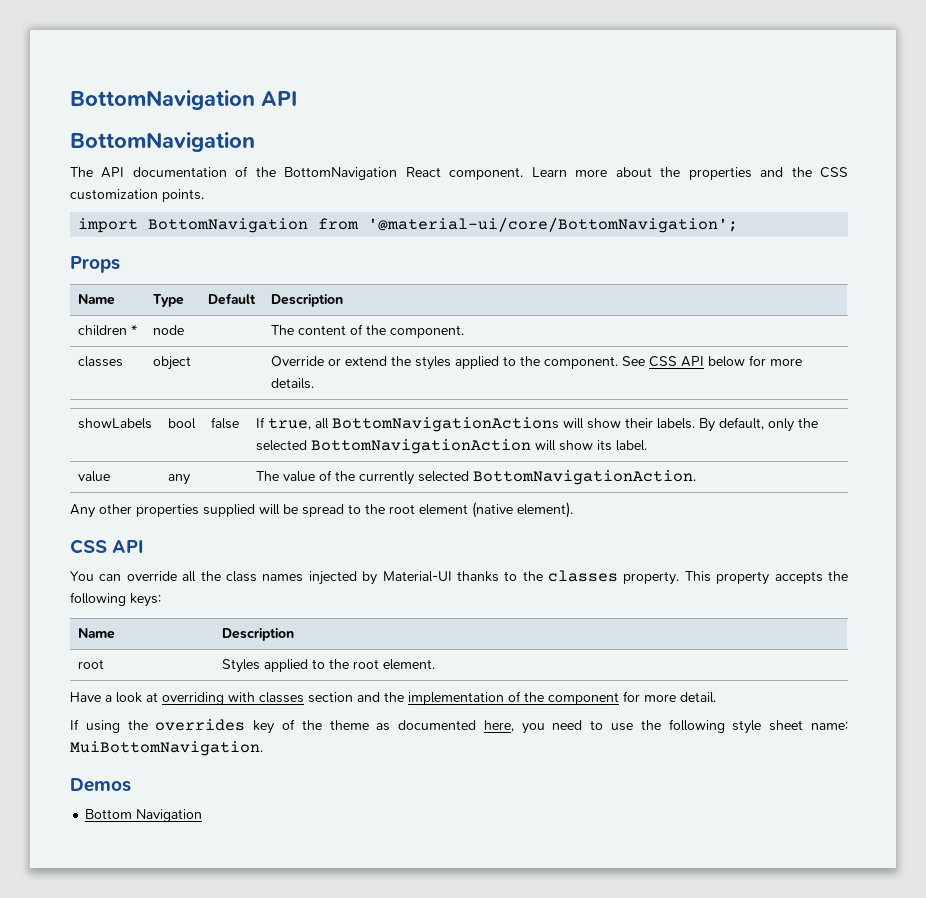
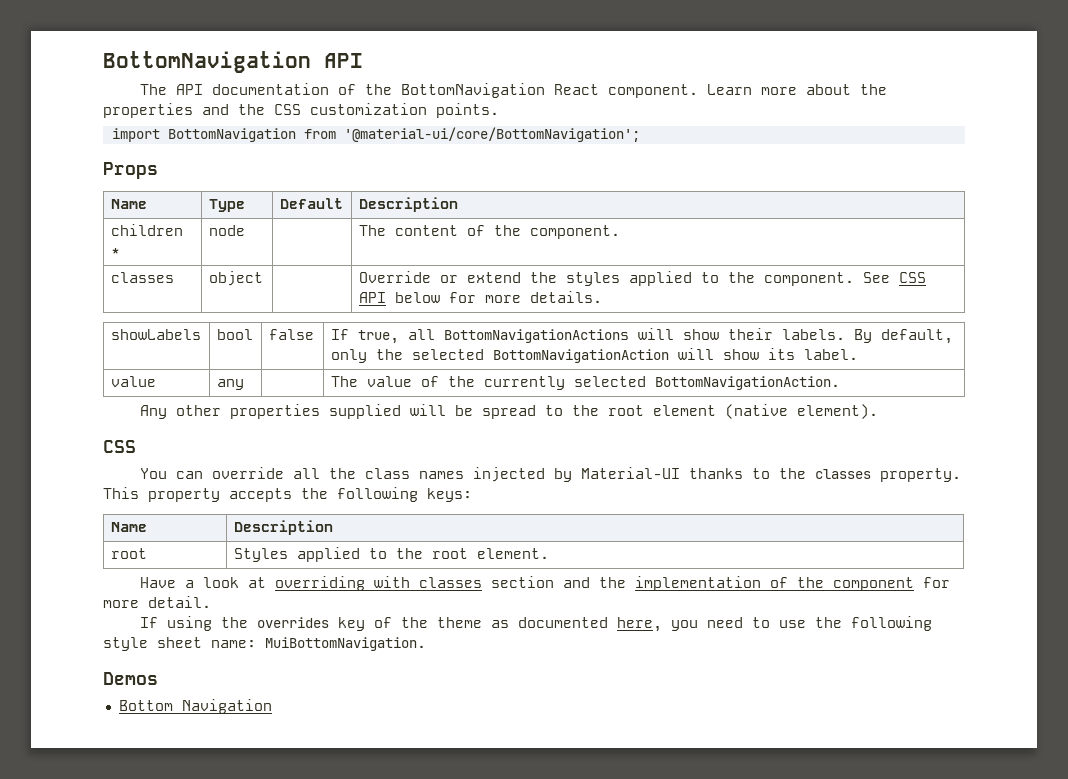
  BottomNavigation API
- BottomNavigation
  Any other properties supplied will be spread to the root element (native element).
- CSS API
+ CSS

